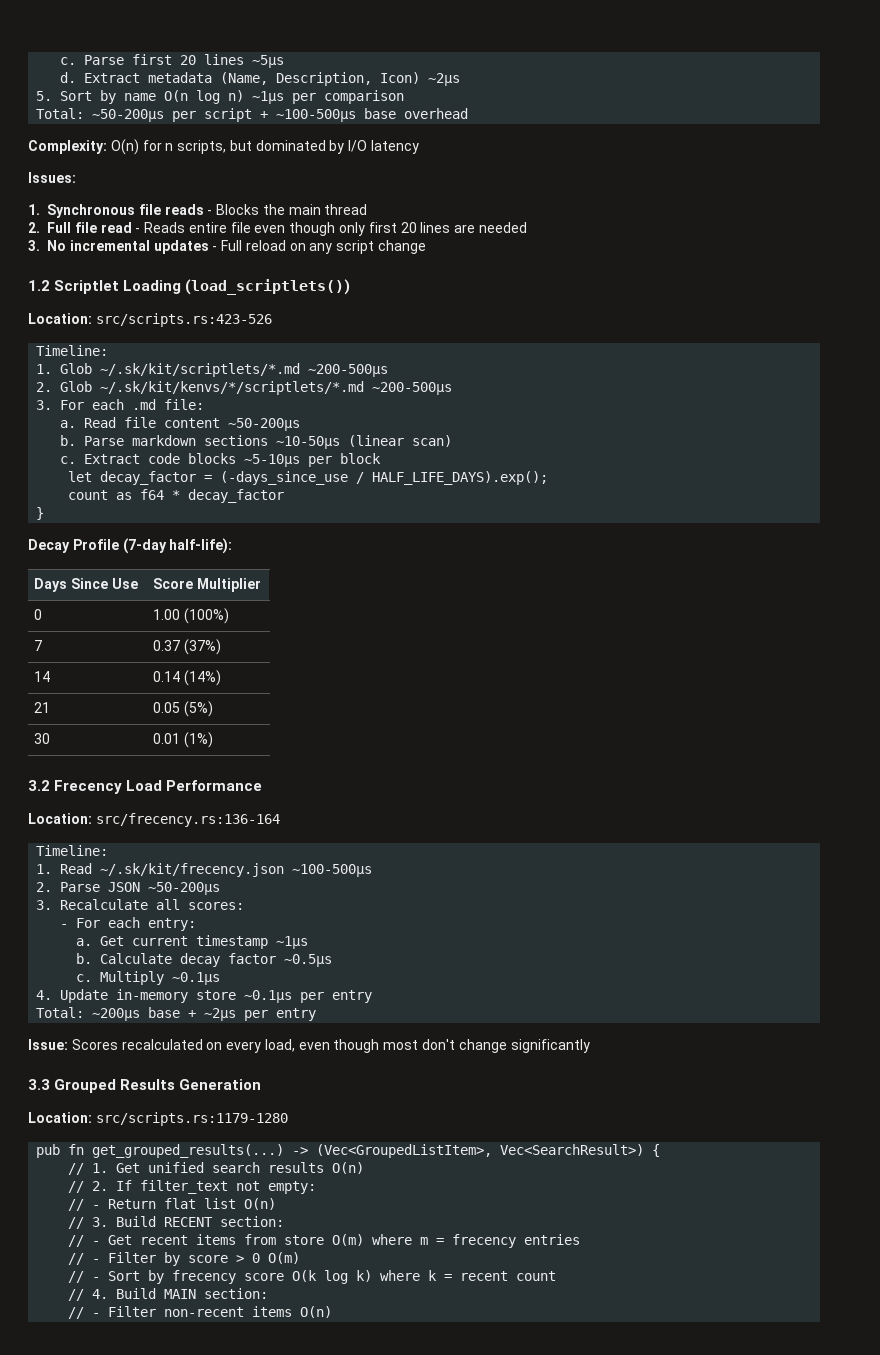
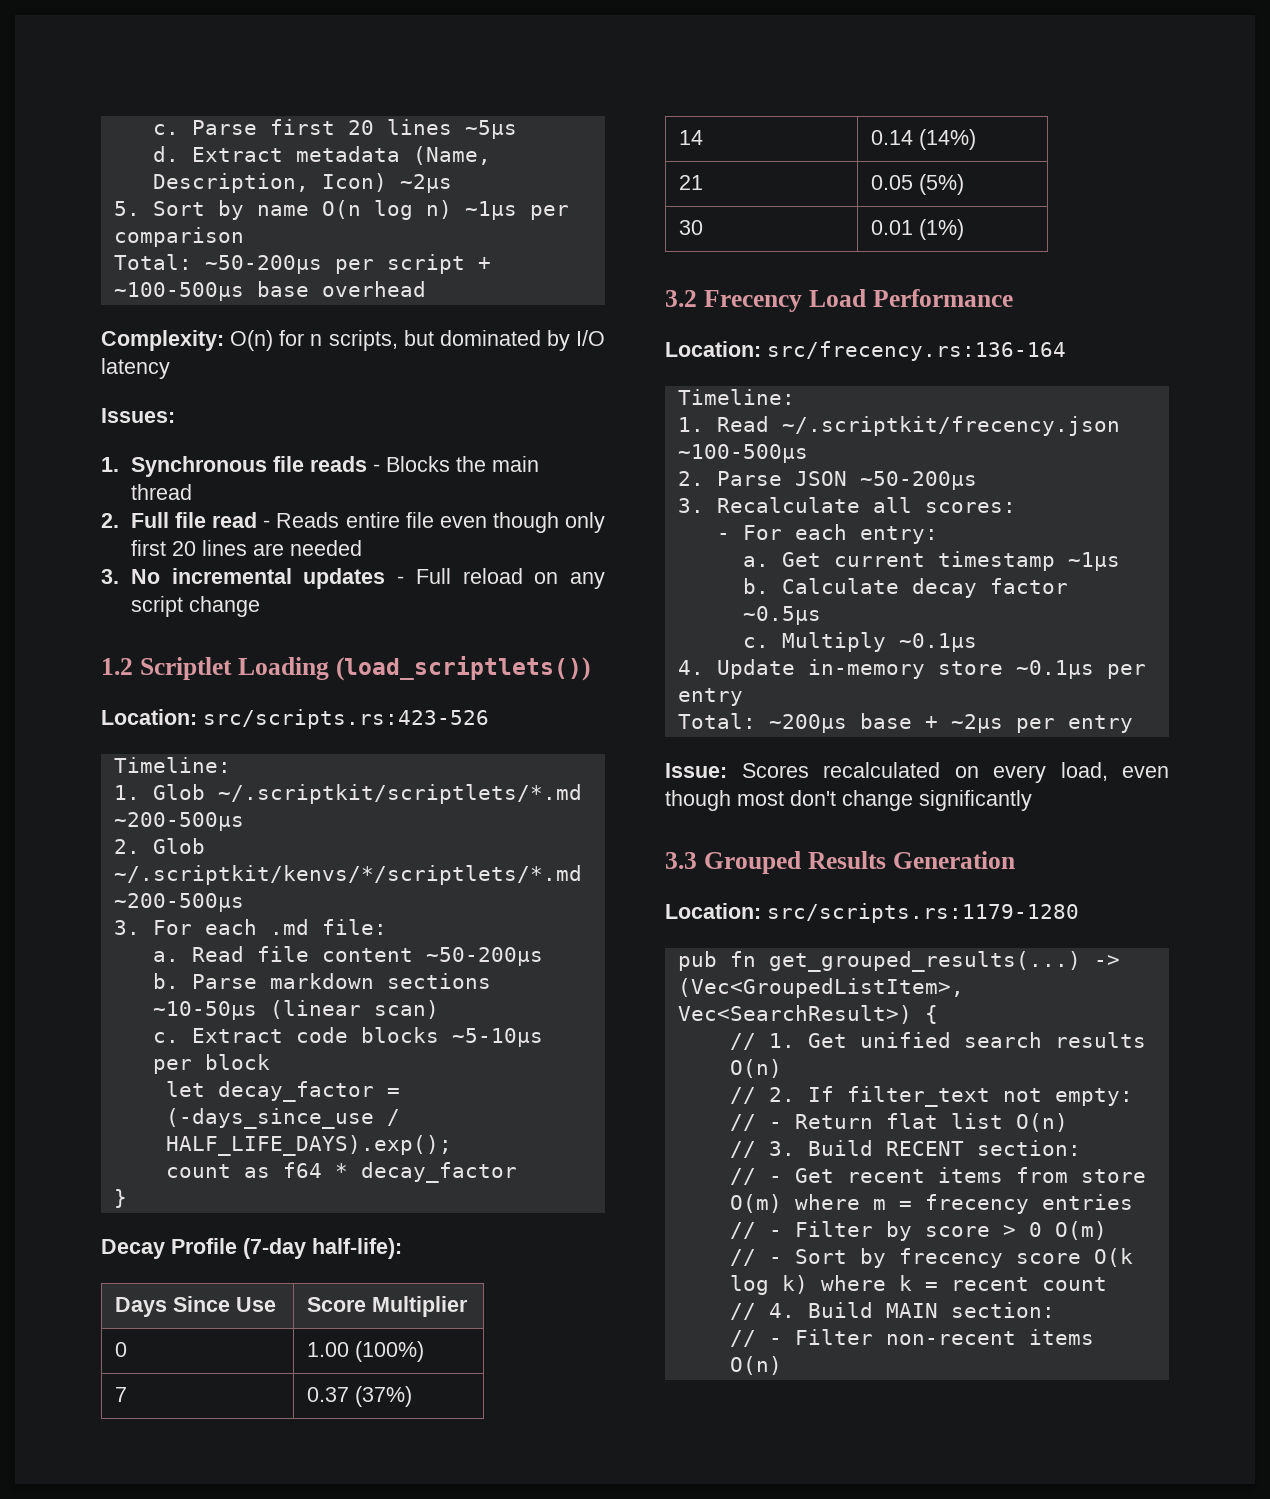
- 1. Glob ~/.sk/kit/scriptlets/*.md ~200-500μs
+ 1. Glob ~/.scriptkit/scriptlets/*.md ~200-500μs
- 2. Glob ~/.sk/kit/kenvs/*/scriptlets/*.md ~200-500μs
+ 2. Glob ~/.scriptkit/kenvs/*/scriptlets/*.md ~200-500μs
- 1. Read ~/.sk/kit/frecency.json ~100-500μs
+ 1. Read ~/.scriptkit/frecency.json ~100-500μs

